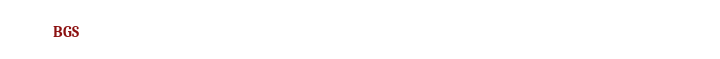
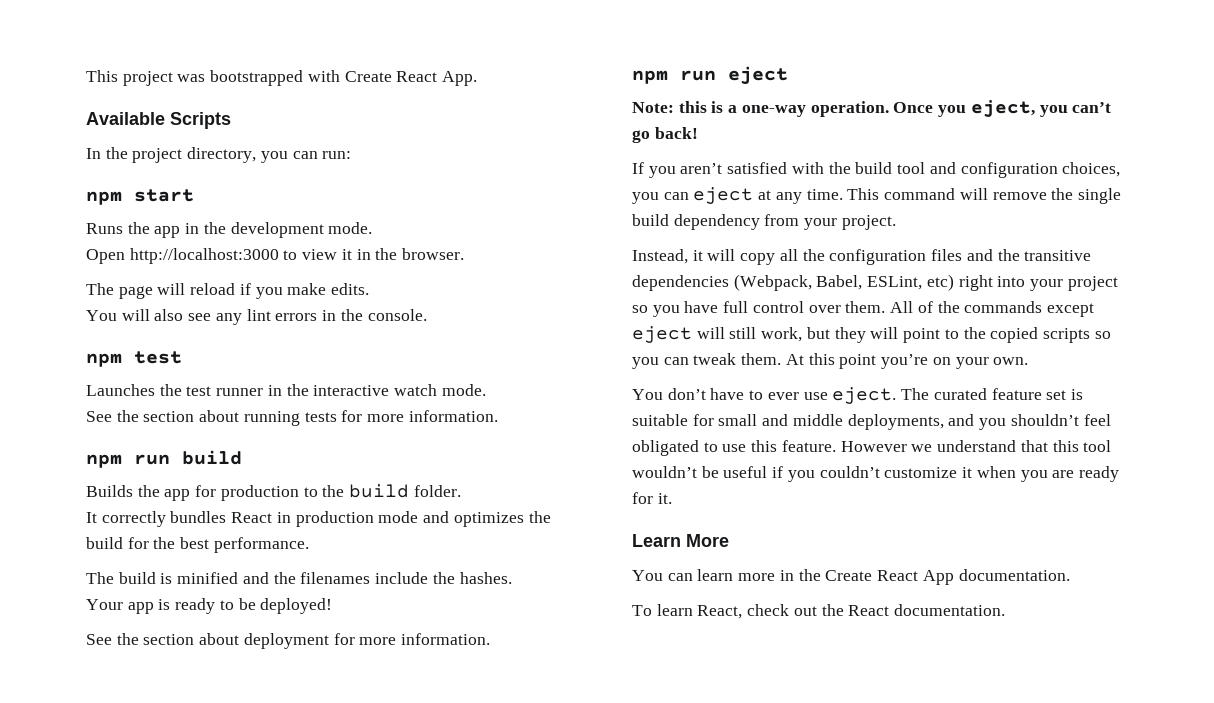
- BGS
+ This project was bootstrapped with Create React App.
+ Available Scripts
+ In the project directory, you can run:
+ npm start
+ Runs the app in the development mode.
+ Open http://localhost:3000 to view it in the browser.
+ The page will reload if you make edits.
+ You will also see any lint errors in the console.
+ npm test
+ Launches the test runner in the interactive watch mode.
+ See the section about running tests for more information.
+ npm run build
+ Builds the app for production to the build folder.
+ It correctly bundles React in production mode and optimizes the build for the best performance.
+ The build is minified and the filenames include the hashes.
+ Your app is ready to be deployed!
+ See the section about deployment for more information.
+ npm run eject
+ Note: this is a one-way operation. Once you eject, you can’t go back!
+ If you aren’t satisfied with the build tool and configuration choices, you can eject at any time. This command will remove the single build dependency from your project.
+ Instead, it will copy all the configuration files and the transitive dependencies (Webpack, Babel, ESLint, etc) right into your project so you have full control over them. All of the commands except eject will still work, but they will point to the copied scripts so you can tweak them. At this point you’re on your own.
+ You don’t have to ever use eject. The curated feature set is suitable for small and middle deployments, and you shouldn’t feel obligated to use this feature. However we understand that this tool wouldn’t be useful if you couldn’t customize it when you are ready for it.
+ Learn More
+ You can learn more in the Create React App documentation.
+ To learn React, check out the React documentation.

